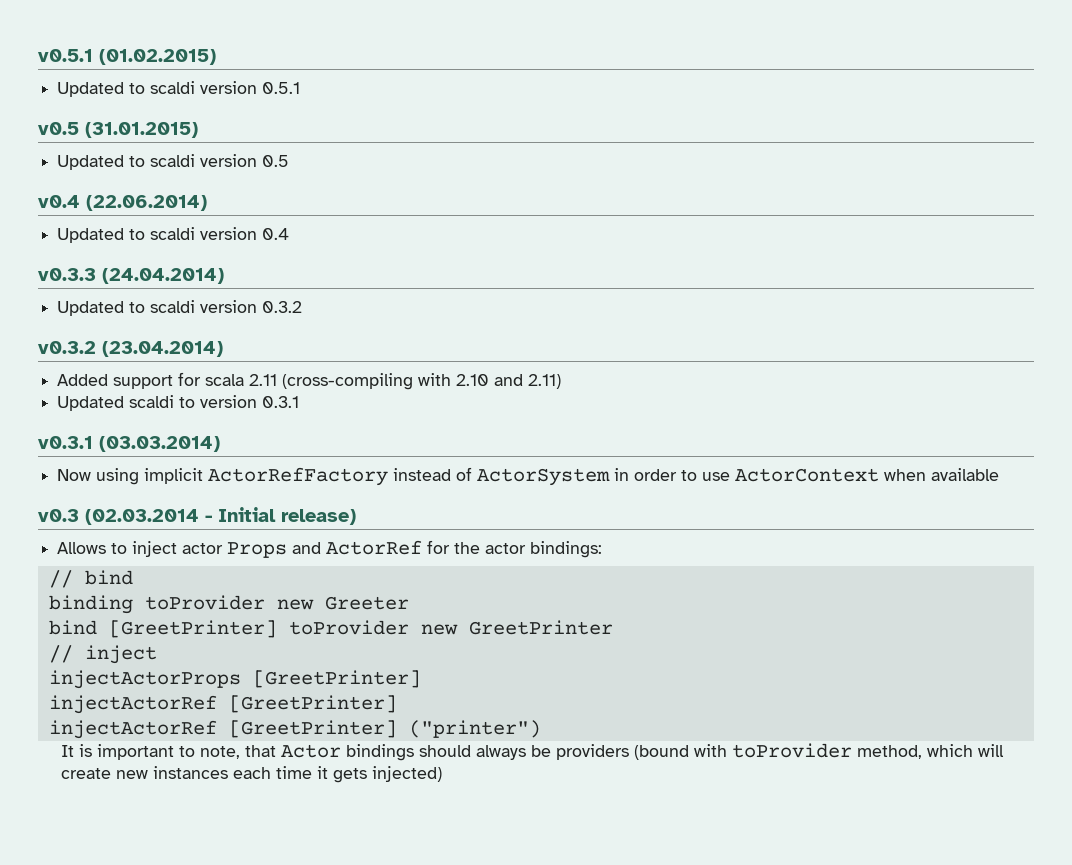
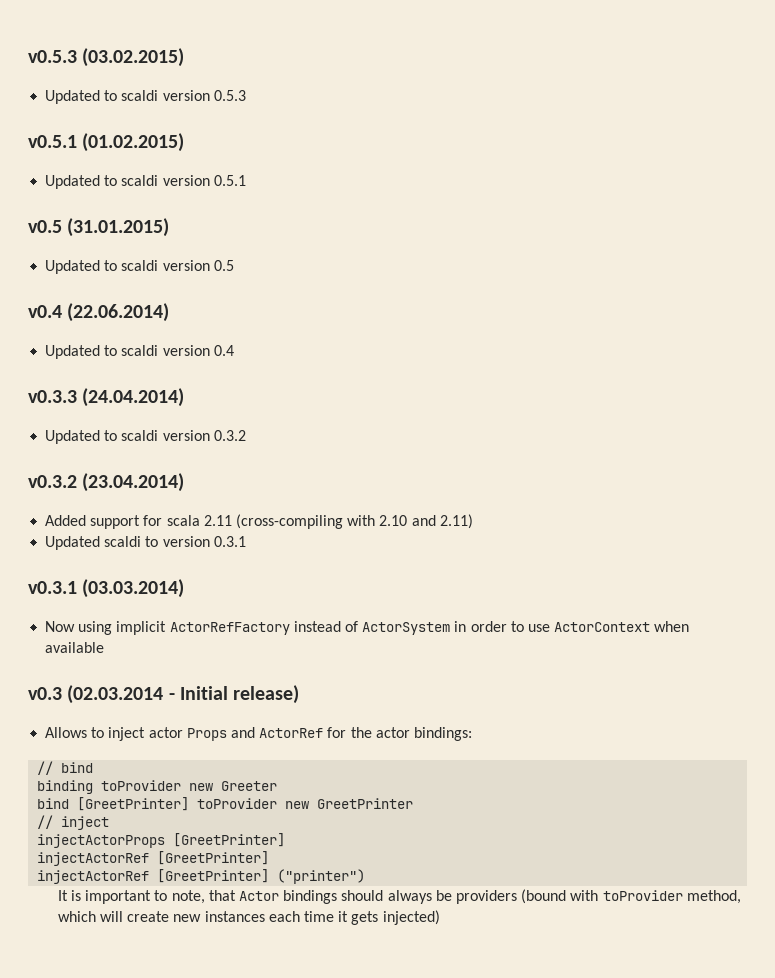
+ v0.5.3 (03.02.2015)
+ Updated to scaldi version 0.5.3

